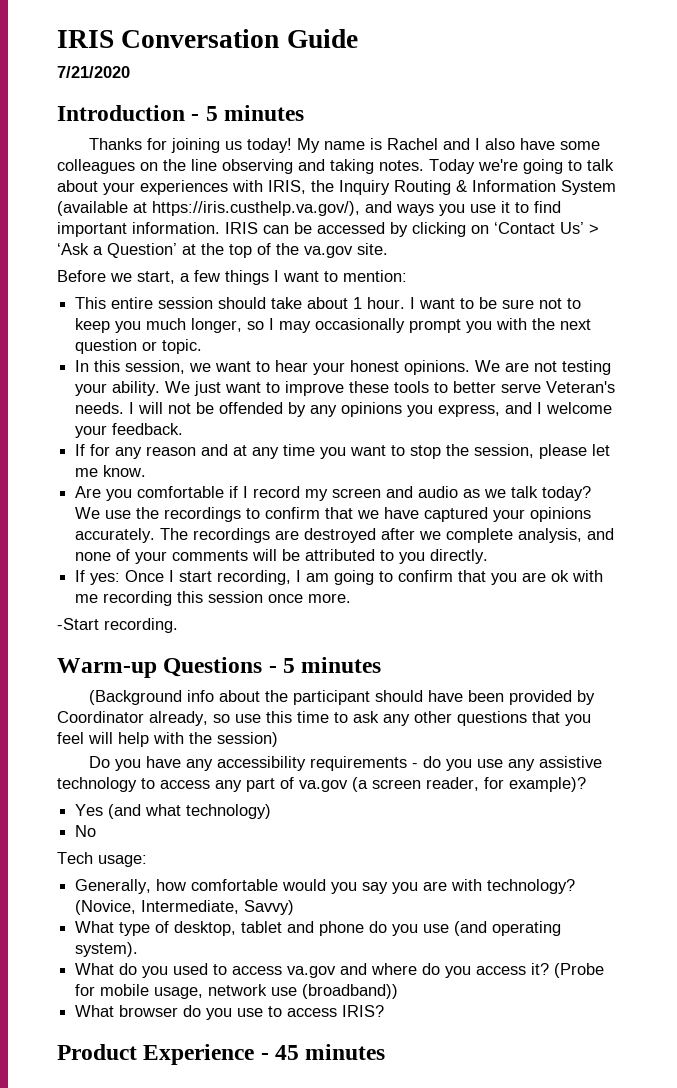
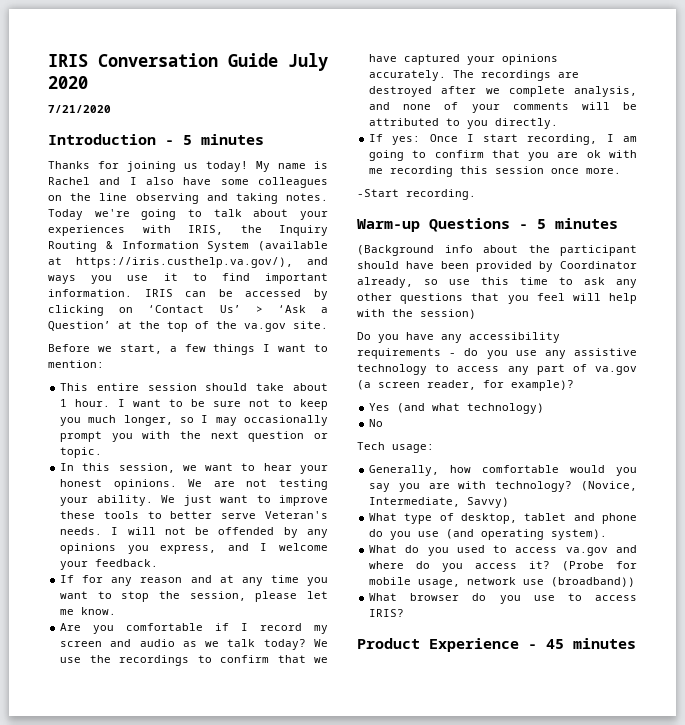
- IRIS Conversation Guide
+ IRIS Conversation Guide July 2020

